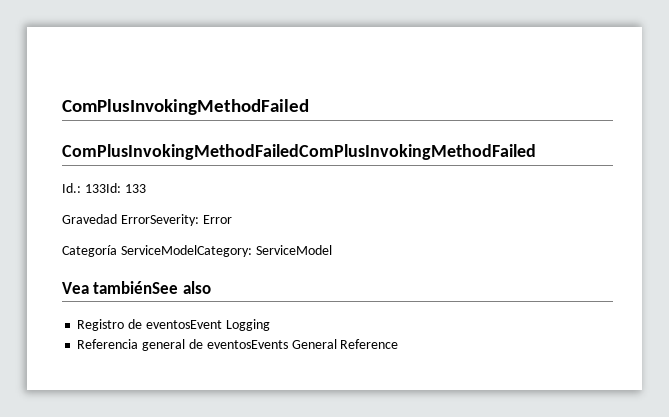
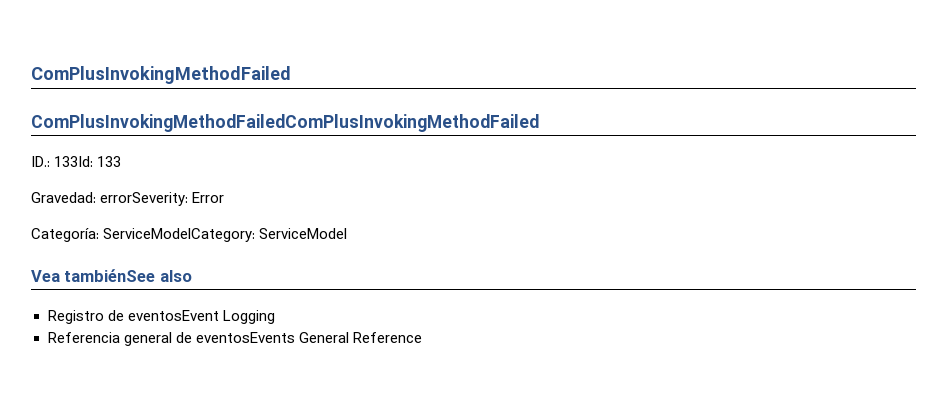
- Id.: 133Id: 133
+ ID.: 133Id: 133
- Gravedad ErrorSeverity: Error
+ Gravedad: errorSeverity: Error
- Categoría ServiceModelCategory: ServiceModel
+ Categoría: ServiceModelCategory: ServiceModel

